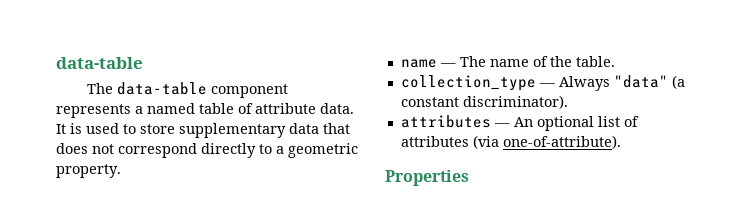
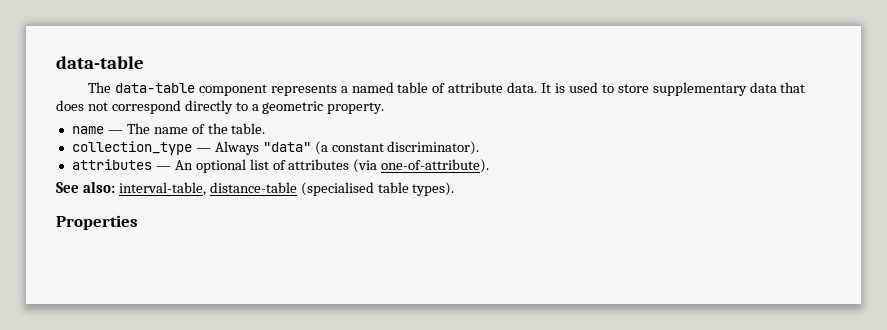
+ See also: interval-table, distance-table (specialised table types).

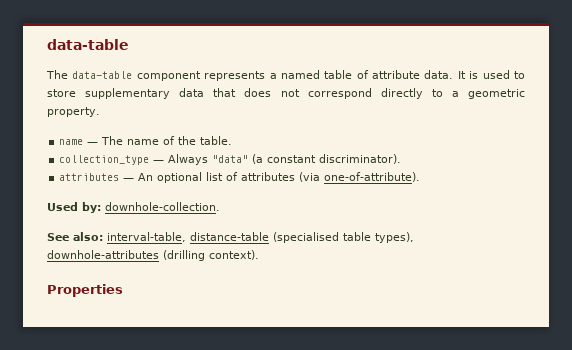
+ Used by: downhole-collection.
- See also: interval-table, distance-table (specialised table types).
+ See also: interval-table, distance-table (specialised table types), downhole-attributes (drilling context).

